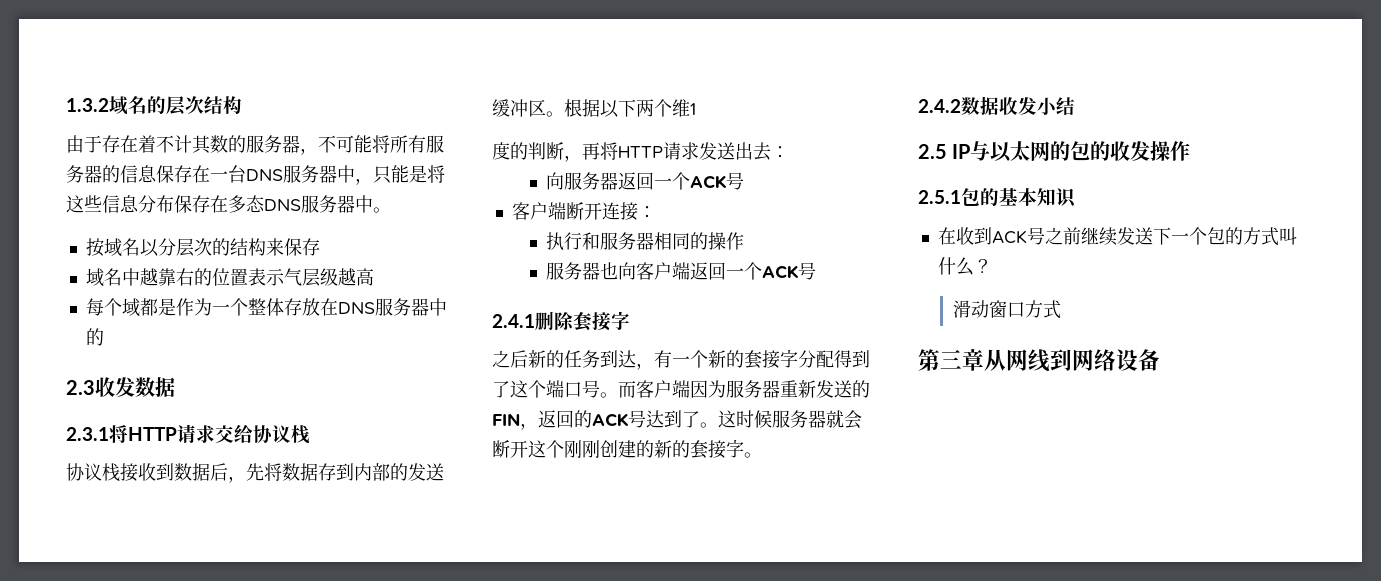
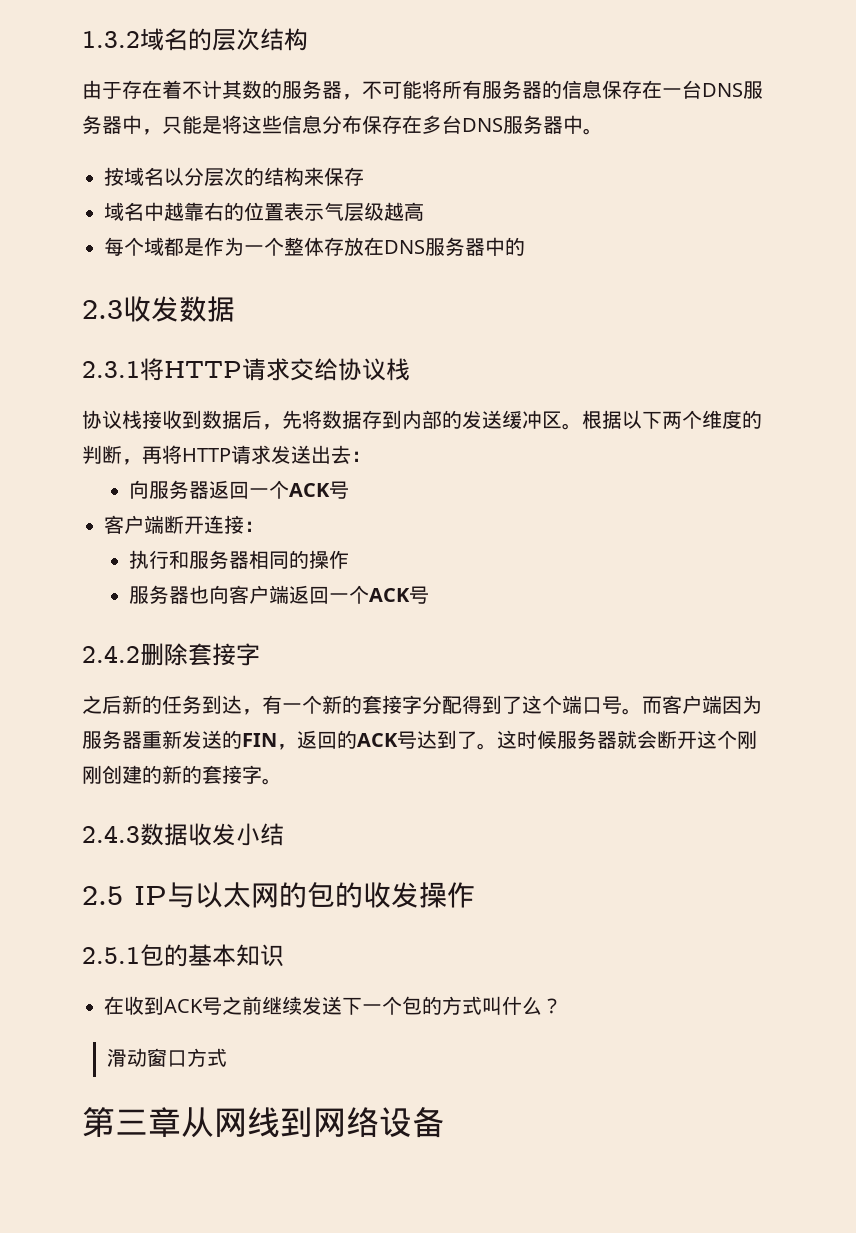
- 由于存在着不计其数的服务器，不可能将所有服务器的信息保存在一台DNS服务器中，只能是将这些信息分布保存在多态DNS服务器中。
+ 由于存在着不计其数的服务器，不可能将所有服务器的信息保存在一台DNS服务器中，只能是将这些信息分布保存在多台DNS服务器中。
- 根据以下两个维1
- 度的判断，再将HTTP请求发送出去：
+ 根据以下两个维度的判断，再将HTTP请求发送出去：
- 2.4.1删除套接字
+ 2.4.2删除套接字
- 2.4.2数据收发小结
+ 2.4.3数据收发小结

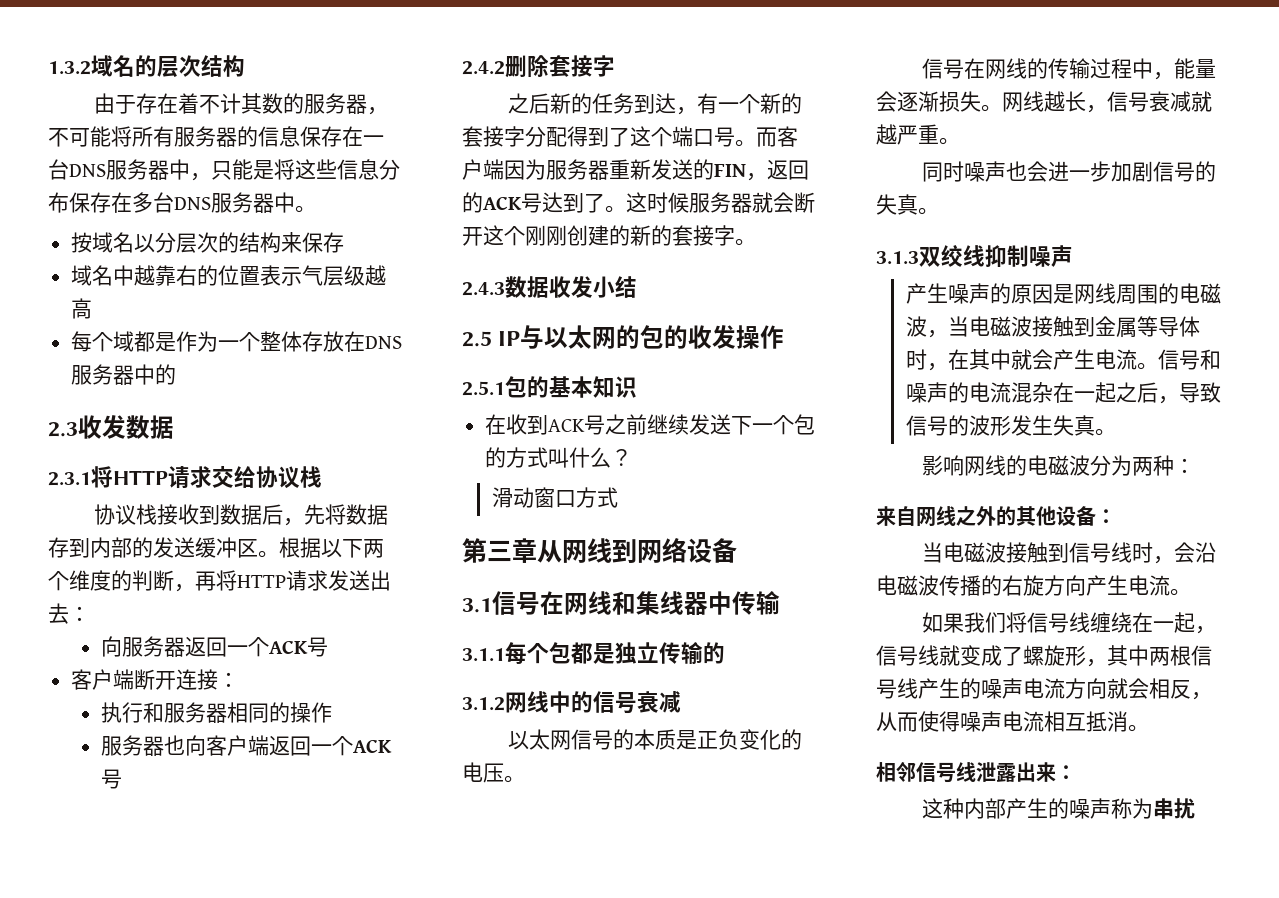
+ 3.1信号在网线和集线器中传输
+ 3.1.1每个包都是独立传输的
+ 3.1.2网线中的信号衰减
+ 以太网信号的本质是正负变化的电压。
+ 信号在网线的传输过程中，能量会逐渐损失。网线越长，信号衰减就越严重。
+ 同时噪声也会进一步加剧信号的失真。
+ 3.1.3双绞线抑制噪声
+ 产生噪声的原因是网线周围的电磁波，当电磁波接触到金属等导体时，在其中就会产生电流。信号和噪声的电流混杂在一起之后，导致信号的波形发生失真。
+ 影响网线的电磁波分为两种：
+ 来自网线之外的其他设备：
+ 当电磁波接触到信号线时，会沿电磁波传播的右旋方向产生电流。
+ 如果我们将信号线缠绕在一起，信号线就变成了螺旋形，其中两根信号线产生的噪声电流方向就会相反，从而使得噪声电流相互抵消。
+ 相邻信号线泄露出来：
+ 这种内部产生的噪声称为串扰

